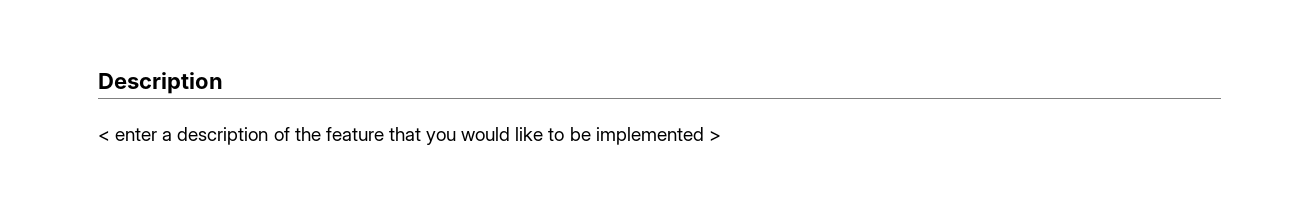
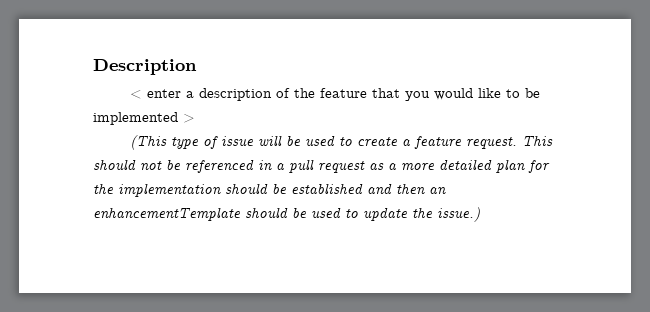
+ (This type of issue will be used to create a feature request. This should not be referenced in a pull request as a more detailed plan for the implementation should be established and then an enhancementTemplate should be used to update the issue.)

